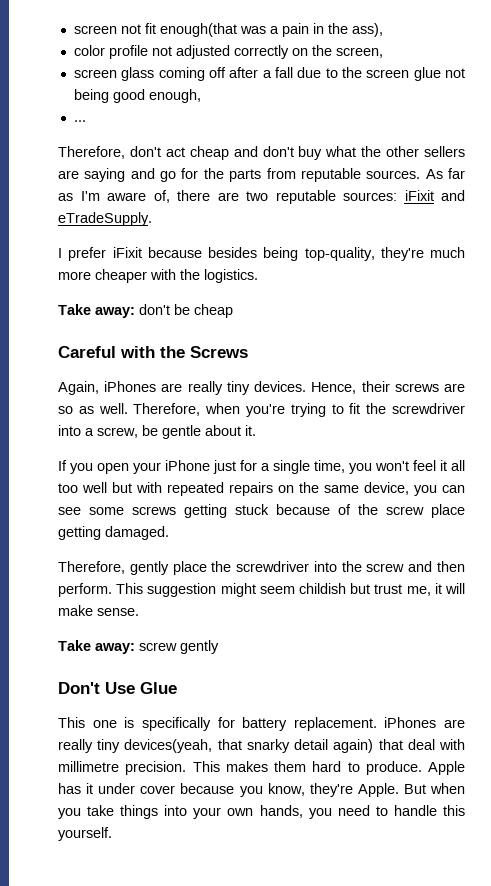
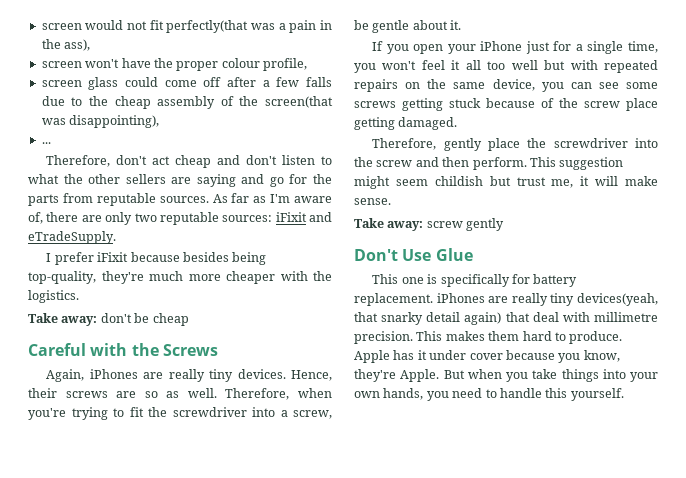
- screen not fit enough(that was a pain in the ass),
+ screen would not fit perfectly(that was a pain in the ass),
- color profile not adjusted correctly on the screen,
+ screen won't have the proper colour profile,
- screen glass coming off after a fall due to the screen glue not being good enough,
+ screen glass could come off after a few falls due to the cheap assembly of the screen(that was disappointing),
- Therefore, don't act cheap and don't buy what the other sellers are saying and go for the parts from reputable sources.
+ Therefore, don't act cheap and don't listen to what the other sellers are saying and go for the parts from reputable sources.
- As far as I'm aware of, there are two reputable sources: iFixit and eTradeSupply.
+ As far as I'm aware of, there are only two reputable sources: iFixit and eTradeSupply.

